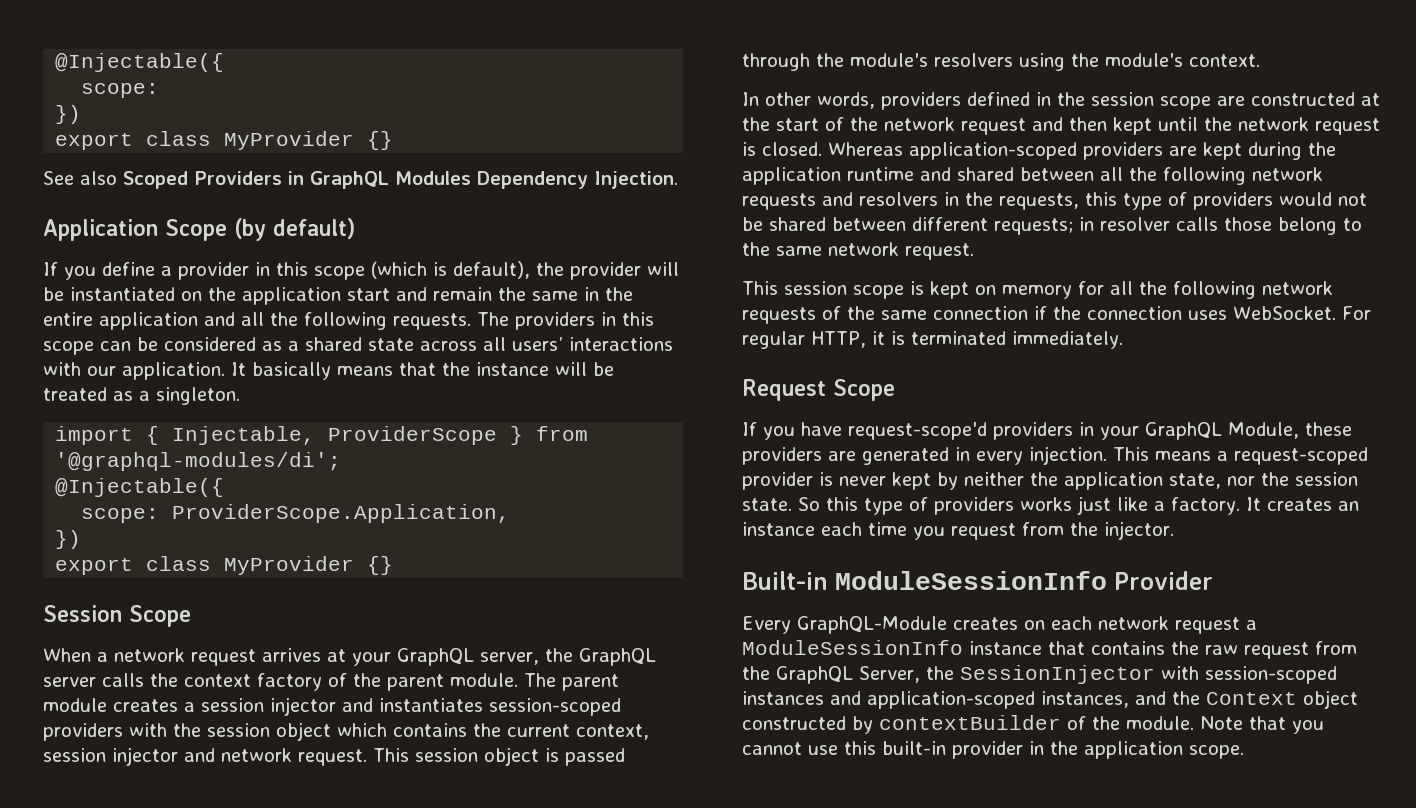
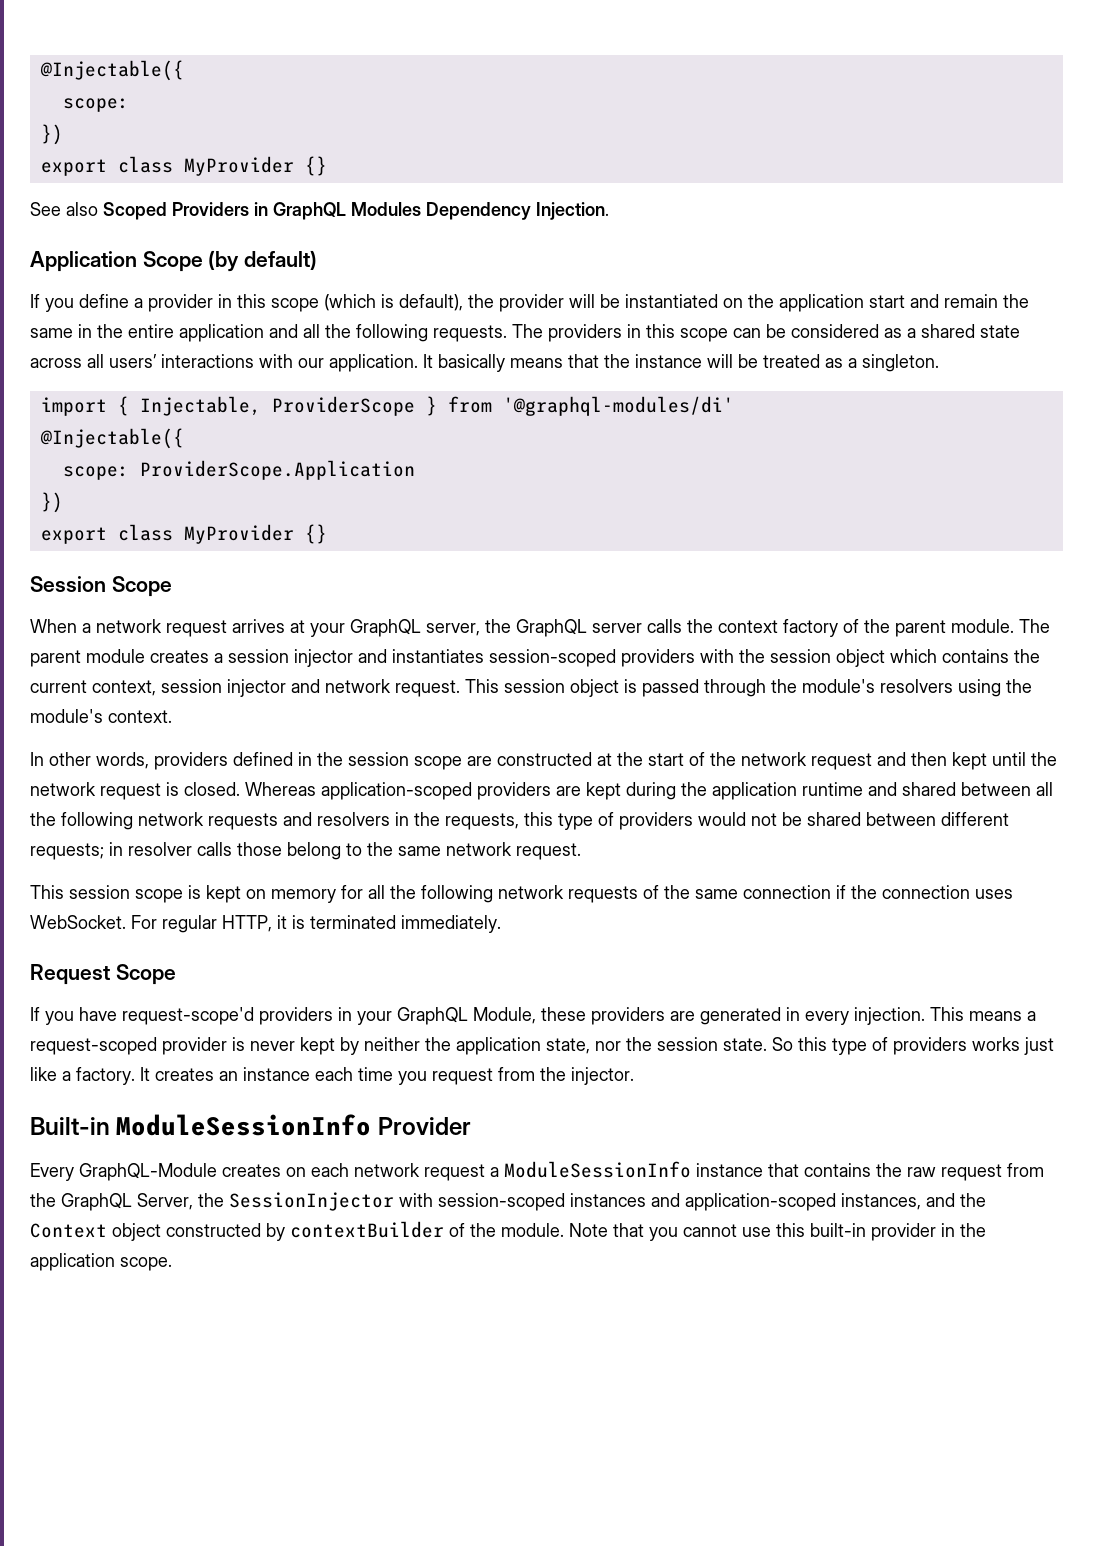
- import { Injectable, ProviderScope } from '@graphql-modules/di';
+ import { Injectable, ProviderScope } from '@graphql-modules/di'
  @Injectable({
- scope: ProviderScope.Application,
+ scope: ProviderScope.Application

